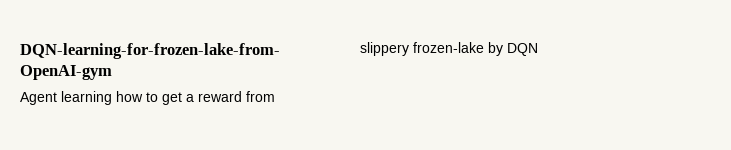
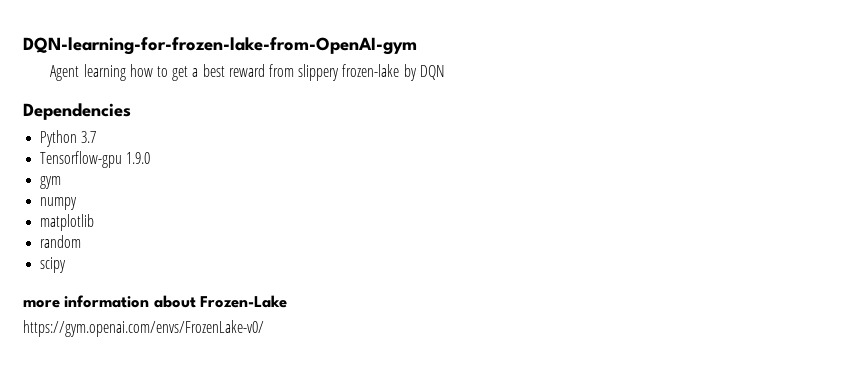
- Agent learning how to get a reward from slippery frozen-lake by DQN
+ Agent learning how to get a best reward from slippery frozen-lake by DQN
+ Dependencies
+ Python 3.7
+ Tensorflow-gpu 1.9.0
+ gym
+ numpy
+ matplotlib
+ random
+ scipy
+ more information about Frozen-Lake
+ https://gym.openai.com/envs/FrozenLake-v0/

